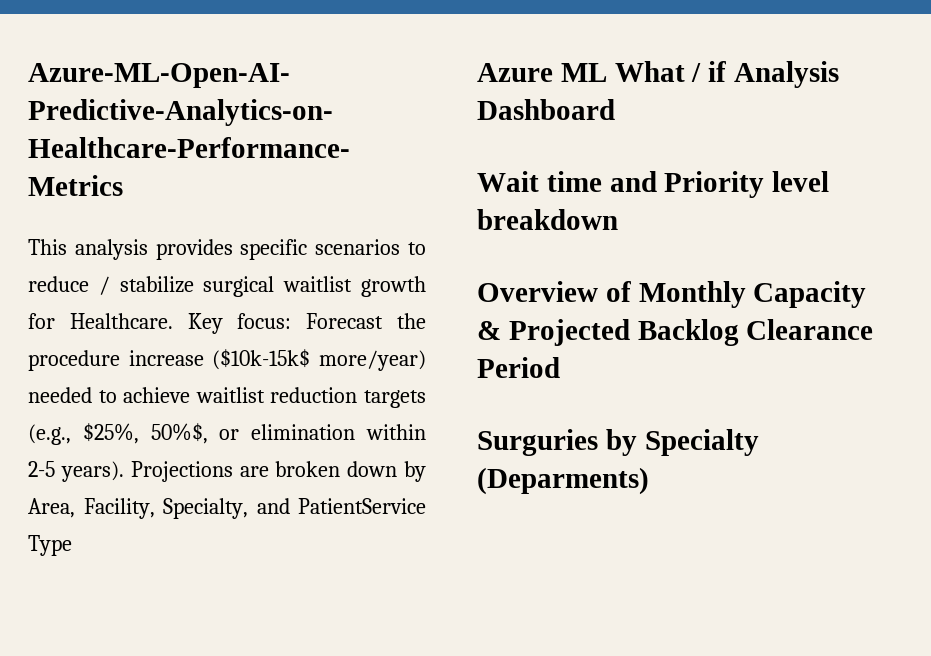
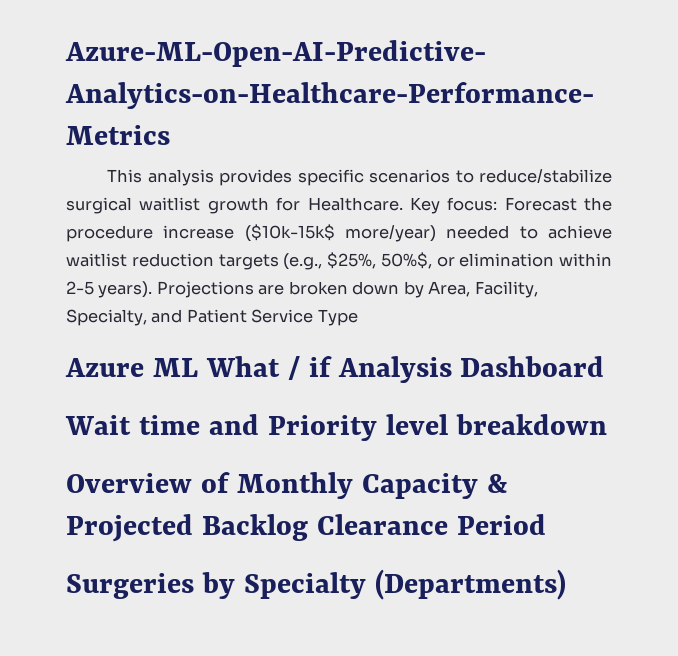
- This analysis provides specific scenarios to reduce / stabilize surgical waitlist growth for Healthcare.
+ This analysis provides specific scenarios to reduce/stabilize surgical waitlist growth for Healthcare.
- Projections are broken down by Area, Facility, Specialty, and PatientService Type
+ Projections are broken down by Area, Facility, Specialty, and Patient Service Type
- Surguries by Specialty (Deparments)
+ Surgeries by Specialty (Departments)

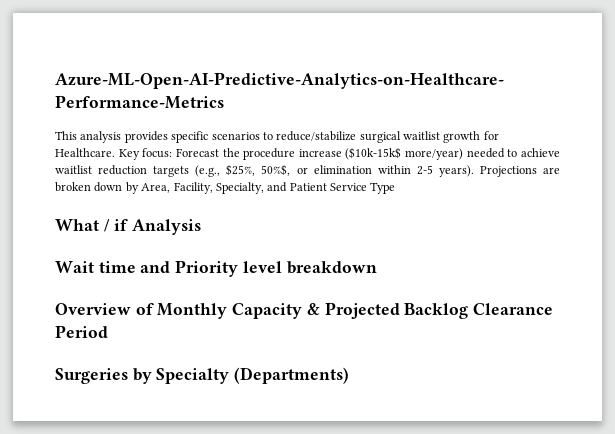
- Azure ML What / if Analysis Dashboard
+ What / if Analysis

